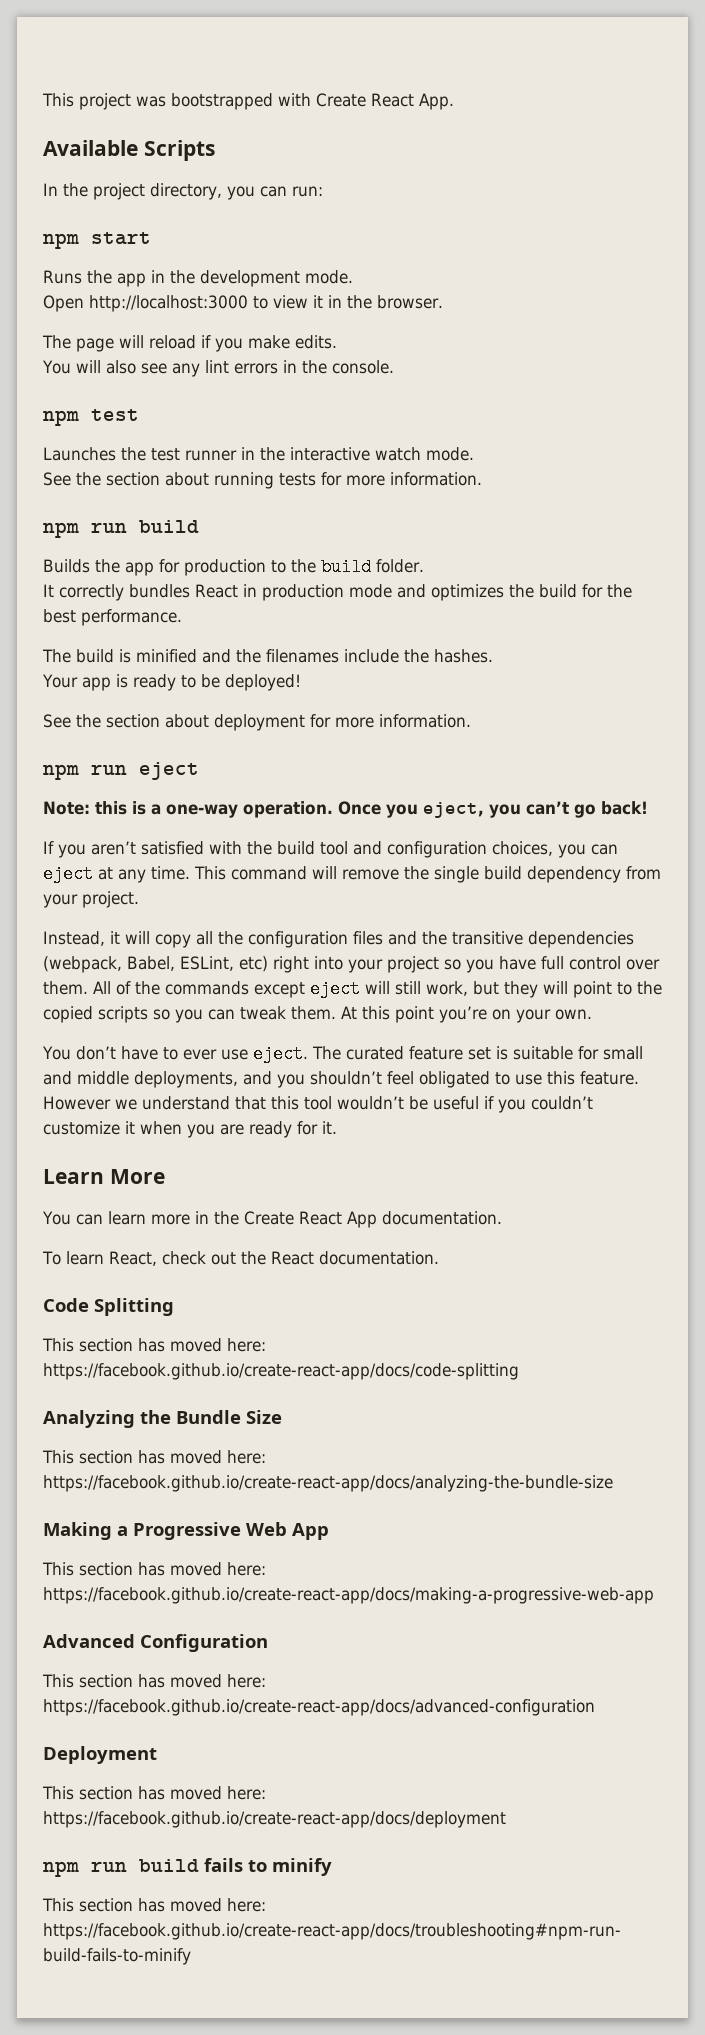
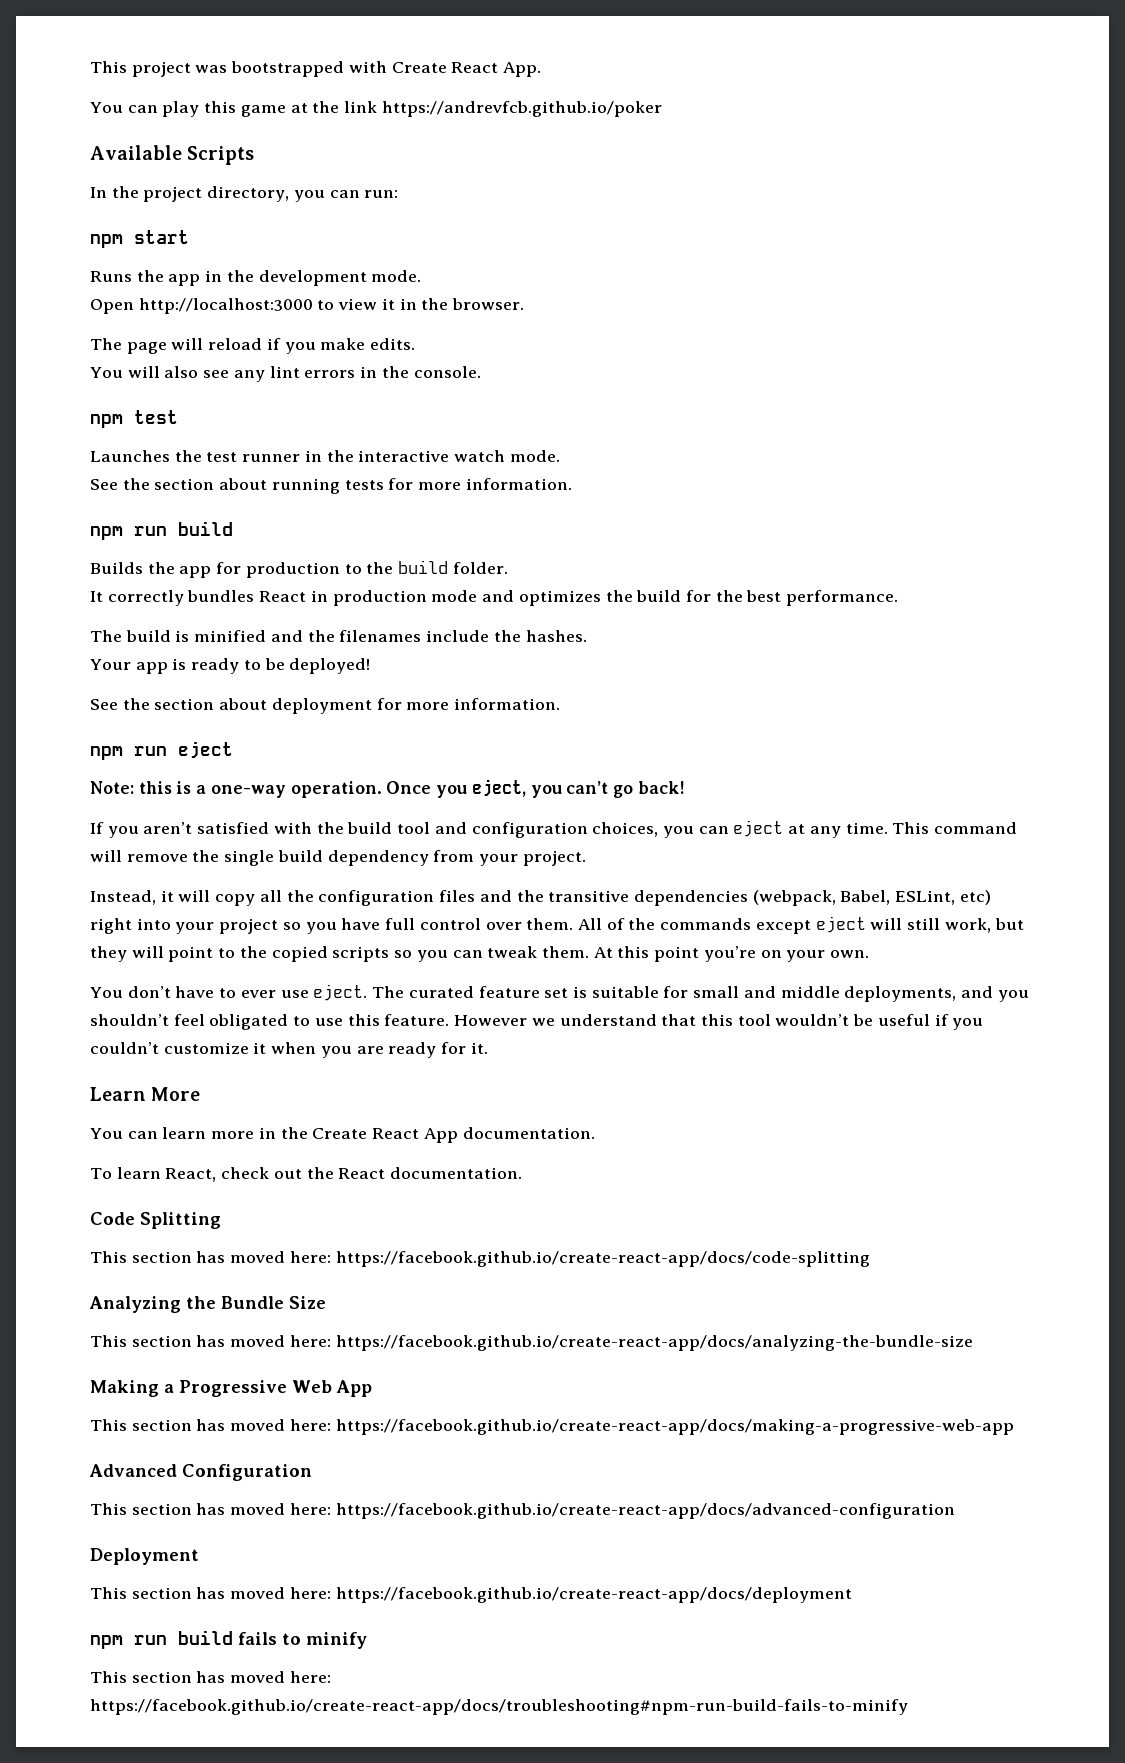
+ You can play this game at the link https://andrevfcb.github.io/poker

